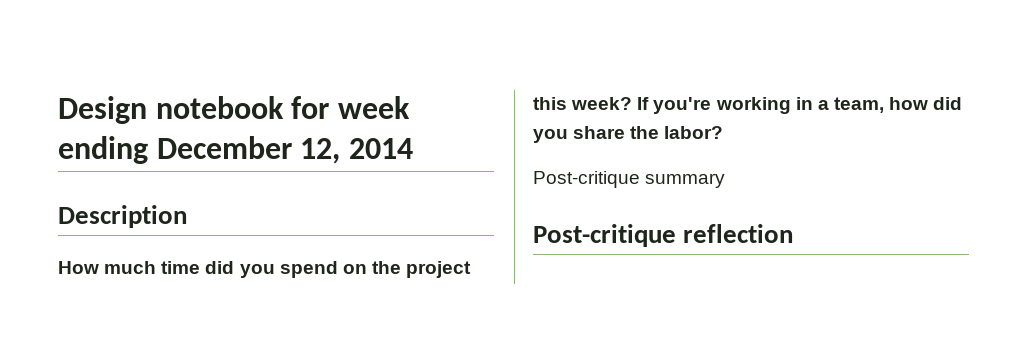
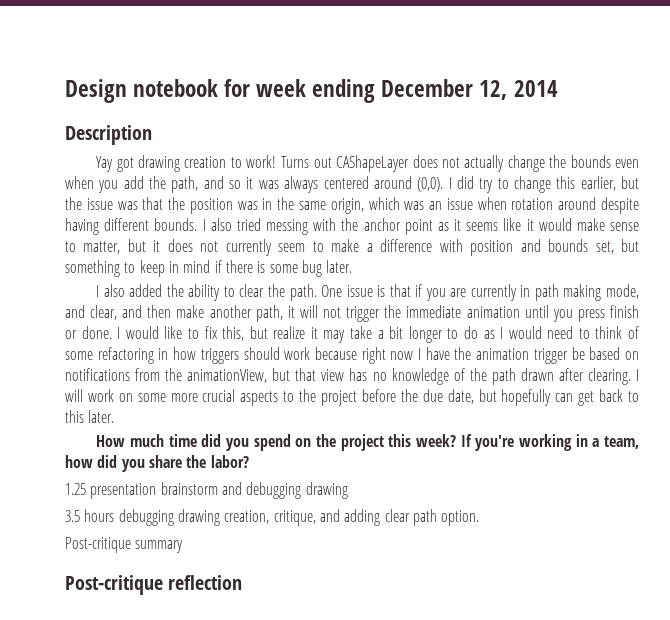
+ Yay got drawing creation to work! Turns out CAShapeLayer does not actually change the bounds even when you add the path, and so it was always centered around (0,0). I did try to change this earlier, but the issue was that the position was in the same origin, which was an issue when rotation around despite having different bounds. I also tried messing with the anchor point as it seems like it would make sense to matter, but it does not currently seem to make a difference with position and bounds set, but something to keep in mind if there is some bug later.
+ I also added the ability to clear the path. One issue is that if you are currently in path making mode, and clear, and then make another path, it will not trigger the immediate animation until you press finish or done. I would like to fix this, but realize it may take a bit longer to do as I would need to think of some refactoring in how triggers should work because right now I have the animation trigger be based on notifications from the animationView, but that view has no knowledge of the path drawn after clearing. I will work on some more crucial aspects to the project before the due date, but hopefully can get back to this later.
+ 1.25 presentation brainstorm and debugging drawing
+ 3.5 hours debugging drawing creation, critique, and adding clear path option.

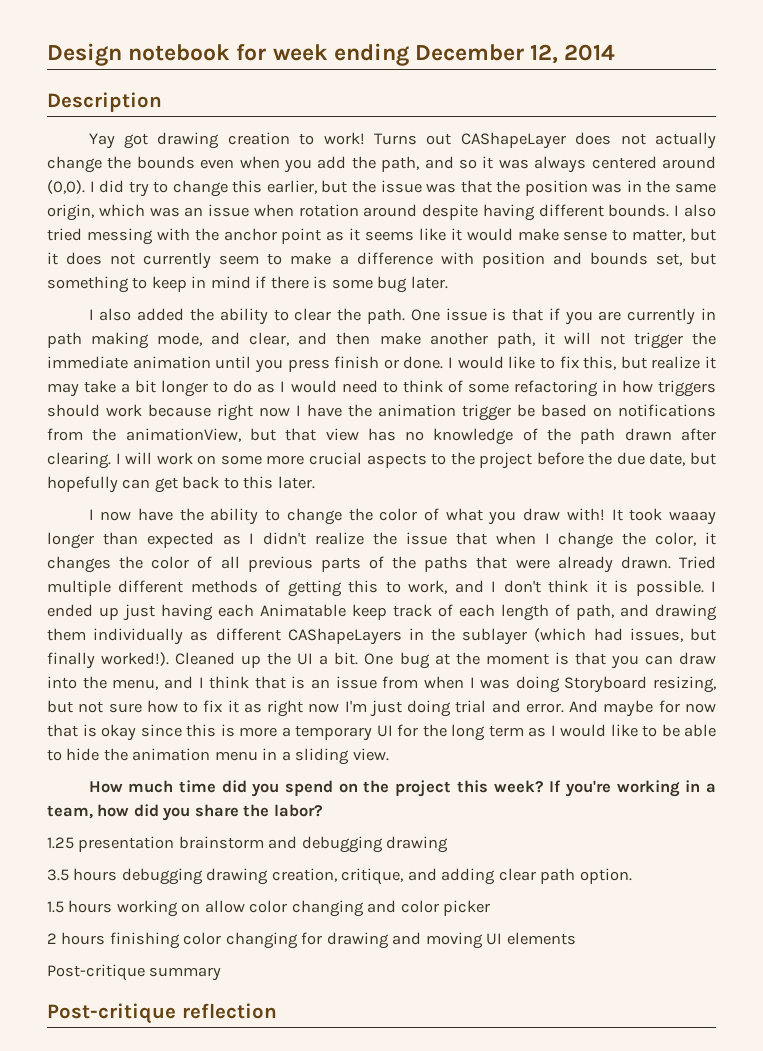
+ I now have the ability to change the color of what you draw with! It took waaay longer than expected as I didn't realize the issue that when I change the color, it changes the color of all previous parts of the paths that were already drawn. Tried multiple different methods of getting this to work, and I don't think it is possible. I ended up just having each Animatable keep track of each length of path, and drawing them individually as different CAShapeLayers in the sublayer (which had issues, but finally worked!). Cleaned up the UI a bit. One bug at the moment is that you can draw into the menu, and I think that is an issue from when I was doing Storyboard resizing, but not sure how to fix it as right now I'm just doing trial and error. And maybe for now that is okay since this is more a temporary UI for the long term as I would like to be able to hide the animation menu in a sliding view.
+ 1.5 hours working on allow color changing and color picker
+ 2 hours finishing color changing for drawing and moving UI elements

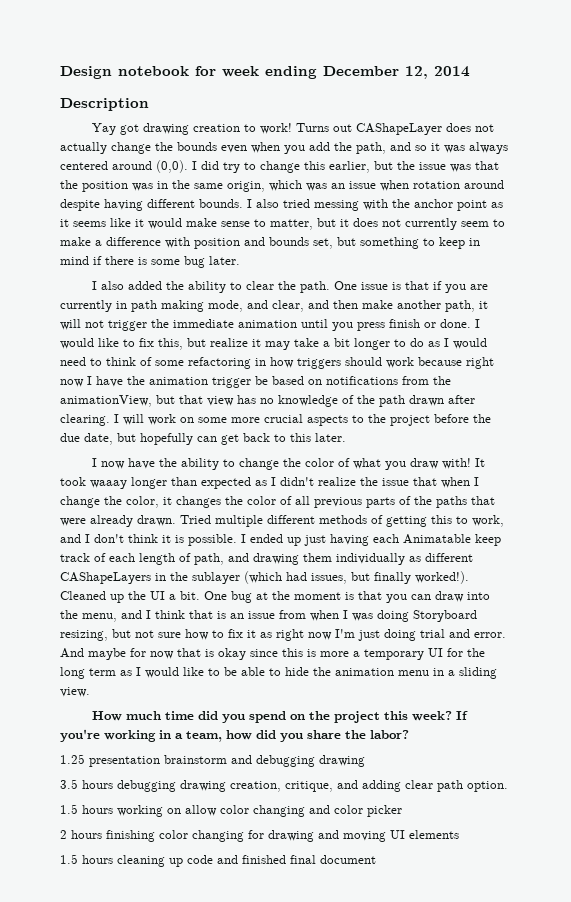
- Post-critique summary
- Post-critique reflection
+ 1.5 hours cleaning up code and finished final document

